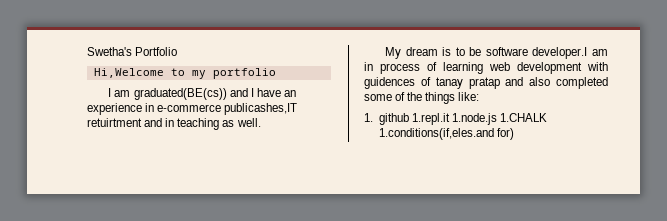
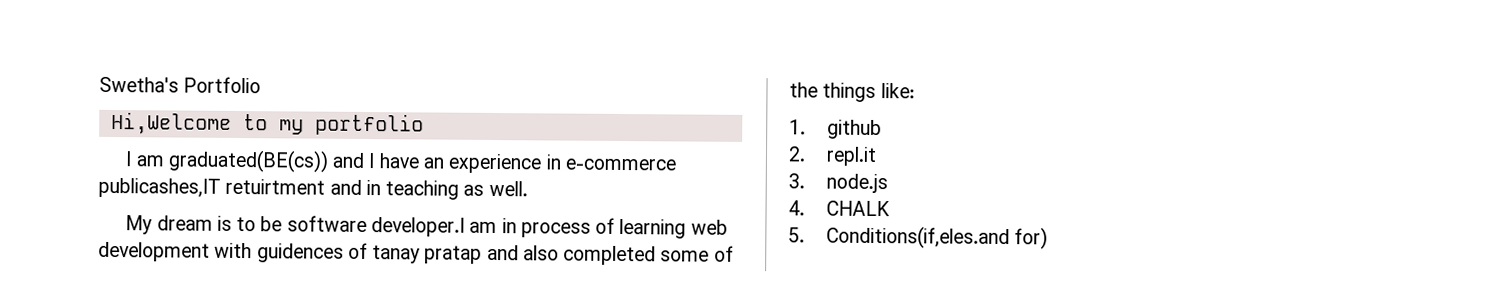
- 1. github 1.repl.it 1.node.js 1.CHALK 1.conditions(if,eles.and for)
+ 1. github
+ 2. repl.it
+ 3. node.js
+ 4. CHALK
+ 5. Conditions(if,eles.and for)

